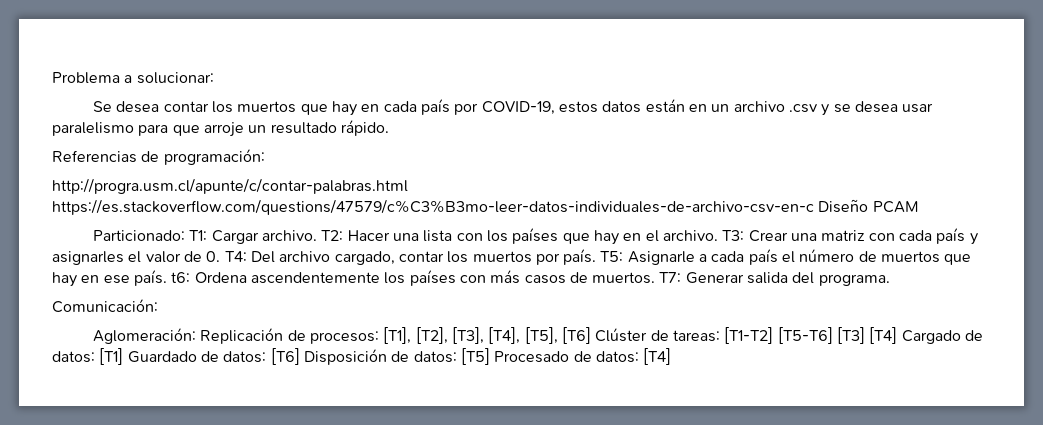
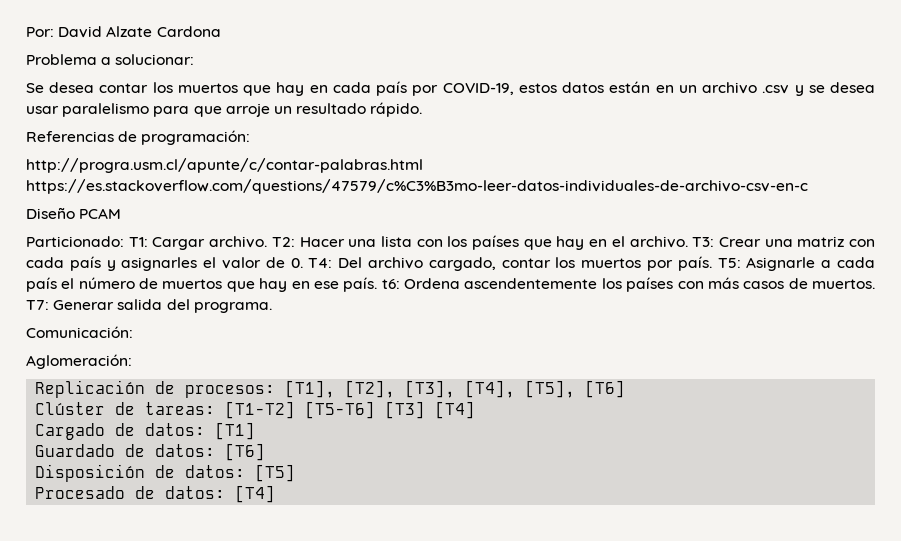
+ Por: David Alzate Cardona
- http://progra.usm.cl/apunte/c/contar-palabras.html https://es.stackoverflow.com/questions/47579/c%C3%B3mo-leer-datos-individuales-de-archivo-csv-en-c Diseño PCAM
+ http://progra.usm.cl/apunte/c/contar-palabras.html https://es.stackoverflow.com/questions/47579/c%C3%B3mo-leer-datos-individuales-de-archivo-csv-en-c
+ Diseño PCAM
- Aglomeración: Replicación de procesos: [T1], [T2], [T3], [T4], [T5], [T6] Clúster de tareas: [T1-T2] [T5-T6] [T3] [T4] Cargado de datos: [T1] Guardado de datos: [T6] Disposición de datos: [T5] Procesado de datos: [T4]
+ Aglomeración:
+ Replicación de procesos: [T1], [T2], [T3], [T4], [T5], [T6]
+ Clúster de tareas: [T1-T2] [T5-T6] [T3] [T4]
+ Cargado de datos: [T1]
+ Guardado de datos: [T6]
+ Disposición de datos: [T5]
+ Procesado de datos: [T4]

